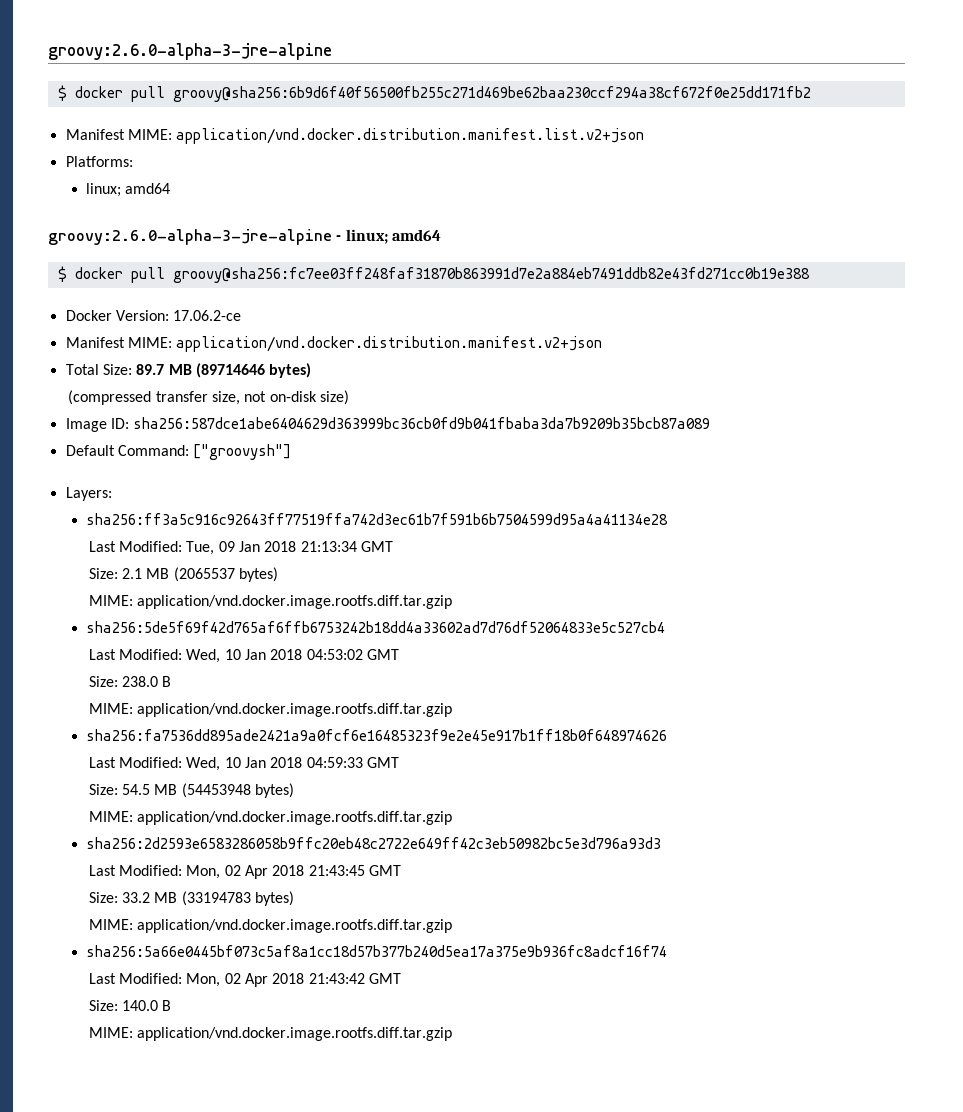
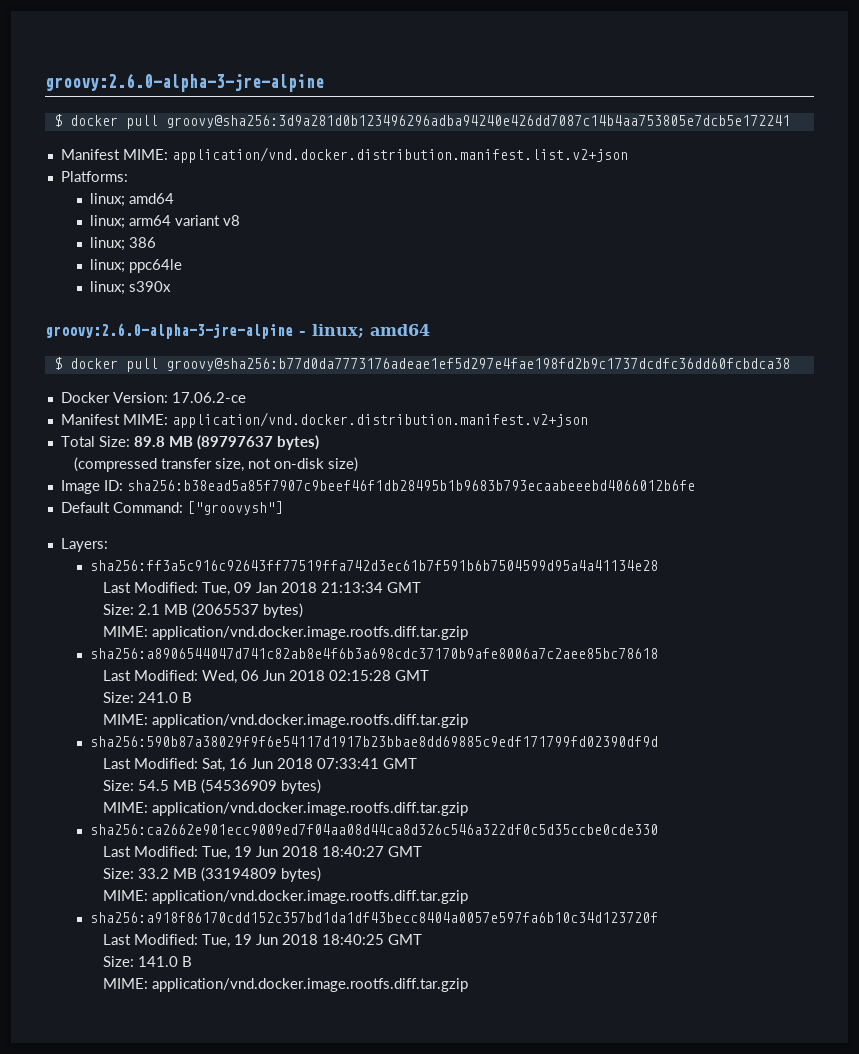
- $ docker pull groovy@sha256:6b9d6f40f56500fb255c271d469be62baa230ccf294a38cf672f0e25dd171fb2
+ $ docker pull groovy@sha256:3d9a281d0b123496296adba94240e426dd7087c14b4aa753805e7dcb5e172241
+ linux; arm64 variant v8
+ linux; 386
+ linux; ppc64le
+ linux; s390x
- $ docker pull groovy@sha256:fc7ee03ff248faf31870b863991d7e2a884eb7491ddb82e43fd271cc0b19e388
+ $ docker pull groovy@sha256:b77d0da7773176adeae1ef5d297e4fae198fd2b9c1737dcdfc36dd60fcbdca38
- Total Size: 89.7 MB (89714646 bytes)
+ Total Size: 89.8 MB (89797637 bytes)
- Image ID: sha256:587dce1abe6404629d363999bc36cb0fd9b041fbaba3da7b9209b35bcb87a089
+ Image ID: sha256:b38ead5a85f7907c9beef46f1db28495b1b9683b793ecaabeeebd4066012b6fe
- sha256:5de5f69f42d765af6ffb6753242b18dd4a33602ad7d76df52064833e5c527cb4
- Last Modified: Wed, 10 Jan 2018 04:53:02 GMT
- Size: 238.0 B
+ sha256:a8906544047d741c82ab8e4f6b3a698cdc37170b9afe8006a7c2aee85bc78618
+ Last Modified: Wed, 06 Jun 2018 02:15:28 GMT
+ Size: 241.0 B
- sha256:fa7536dd895ade2421a9a0fcf6e16485323f9e2e45e917b1ff18b0f648974626
- Last Modified: Wed, 10 Jan 2018 04:59:33 GMT
+ sha256:590b87a38029f9f6e54117d1917b23bbae8dd69885c9edf171799fd02390df9d
+ Last Modified: Sat, 16 Jun 2018 07:33:41 GMT
- Size: 54.5 MB (54453948 bytes)
+ Size: 54.5 MB (54536909 bytes)
  MIME: application/vnd.docker.image.rootfs.diff.tar.gzip
- sha256:2d2593e6583286058b9ffc20eb48c2722e649ff42c3eb50982bc5e3d796a93d3
- Last Modified: Mon, 02 Apr 2018 21:43:45 GMT
+ sha256:ca2662e901ecc9009ed7f04aa08d44ca8d326c546a322df0c5d35ccbe0cde330
+ Last Modified: Tue, 19 Jun 2018 18:40:27 GMT
- Size: 33.2 MB (33194783 bytes)
+ Size: 33.2 MB (33194809 bytes)
  MIME: application/vnd.docker.image.rootfs.diff.tar.gzip
- sha256:5a66e0445bf073c5af8a1cc18d57b377b240d5ea17a375e9b936fc8adcf16f74
- Last Modified: Mon, 02 Apr 2018 21:43:42 GMT
- Size: 140.0 B
+ sha256:a918f86170cdd152c357bd1da1df43becc8404a0057e597fa6b10c34d123720f
+ Last Modified: Tue, 19 Jun 2018 18:40:25 GMT
+ Size: 141.0 B

